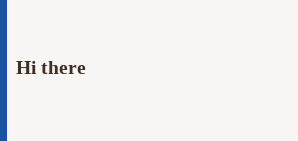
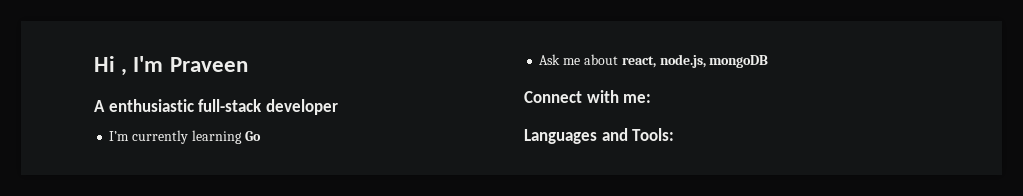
- Hi there
+ Hi , I'm Praveen
+ A enthusiastic full-stack developer
+ I’m currently learning Go
+ Ask me about react, node.js, mongoDB
+ Connect with me:
+ Languages and Tools:

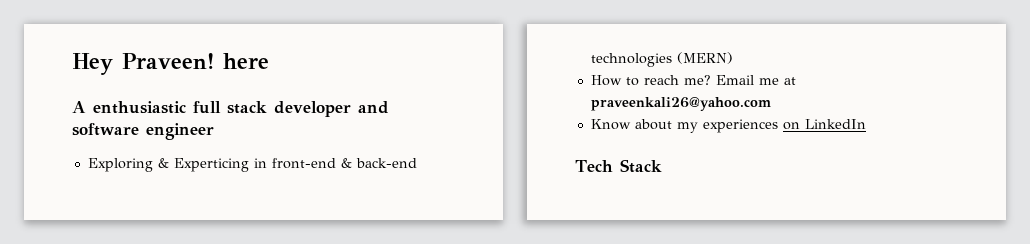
- Hi , I'm Praveen
+ Hey Praveen! here
- A enthusiastic full-stack developer
- I’m currently learning Go
- Ask me about react, node.js, mongoDB
- Connect with me:
- Languages and Tools:
+ A enthusiastic full stack developer and software engineer
+ Exploring & Experticing in front-end & back-end technologies (MERN)
+ How to reach me? Email me at praveenkali26@yahoo.com
+ Know about my experiences on LinkedIn
+ Tech Stack

